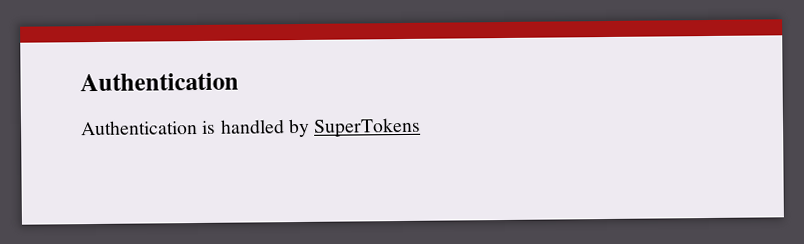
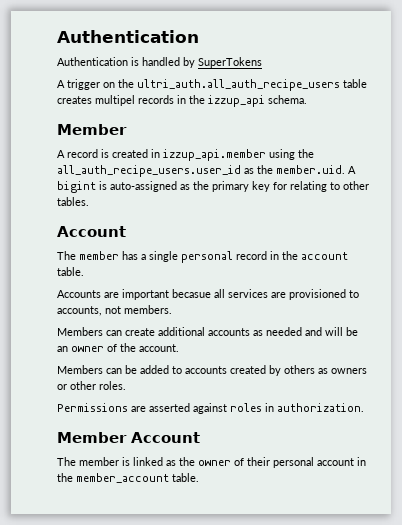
+ A trigger on the ultri_auth.all_auth_recipe_users table creates multipel records in the izzup_api schema.
+ Member
+ A record is created in izzup_api.member using the all_auth_recipe_users.user_id as the member.uid. A bigint is auto-assigned as the primary key for relating to other tables.
+ Account
+ The member has a single personal record in the account table.
+ Accounts are important becasue all services are provisioned to accounts, not members.
+ Members can create additional accounts as needed and will be an owner of the account.
+ Members can be added to accounts created by others as owners or other roles.
+ Permissions are asserted against roles in authorization.
+ Member Account
+ The member is linked as the owner of their personal account in the member_account table.

